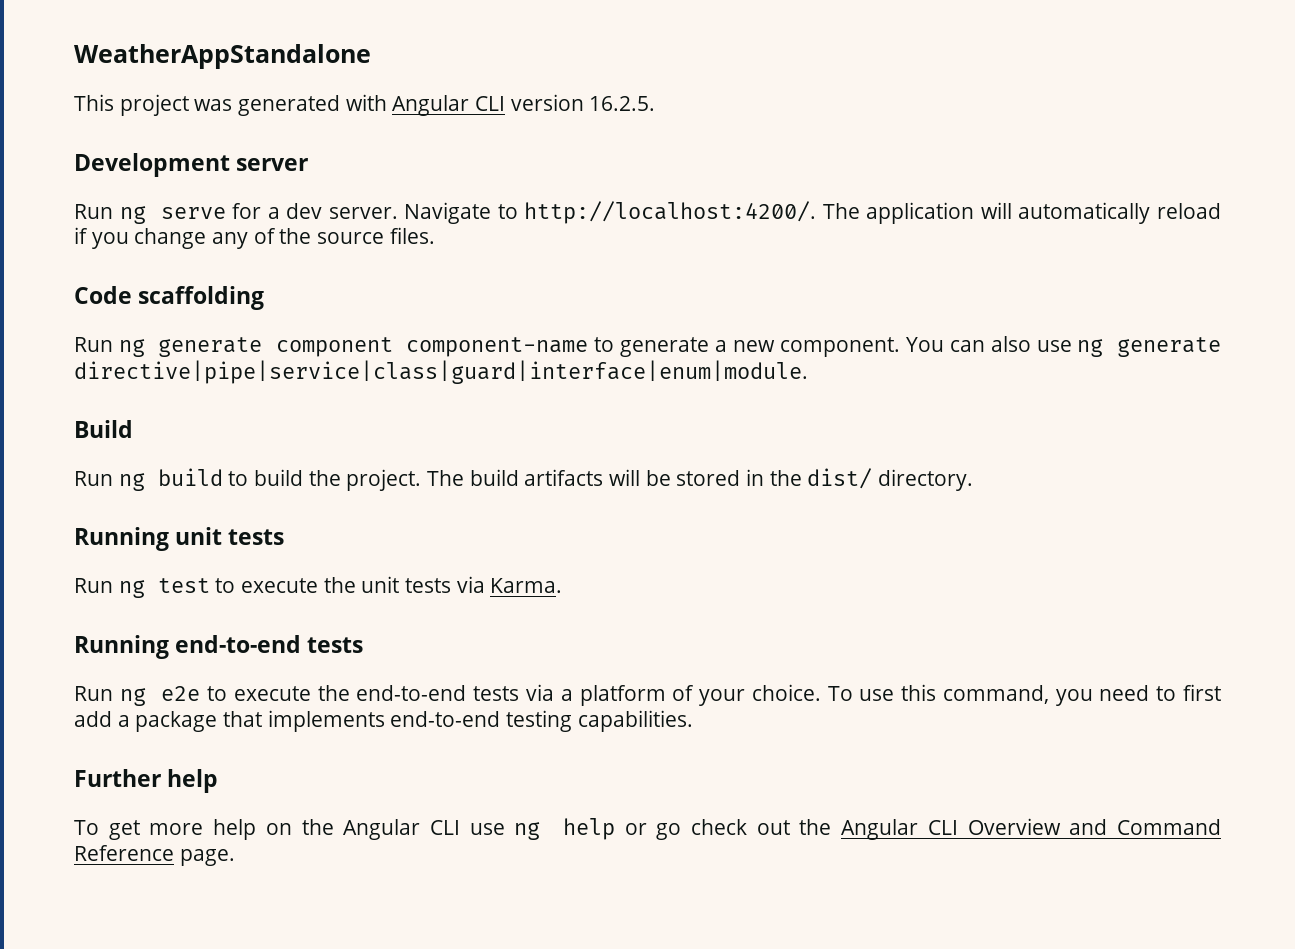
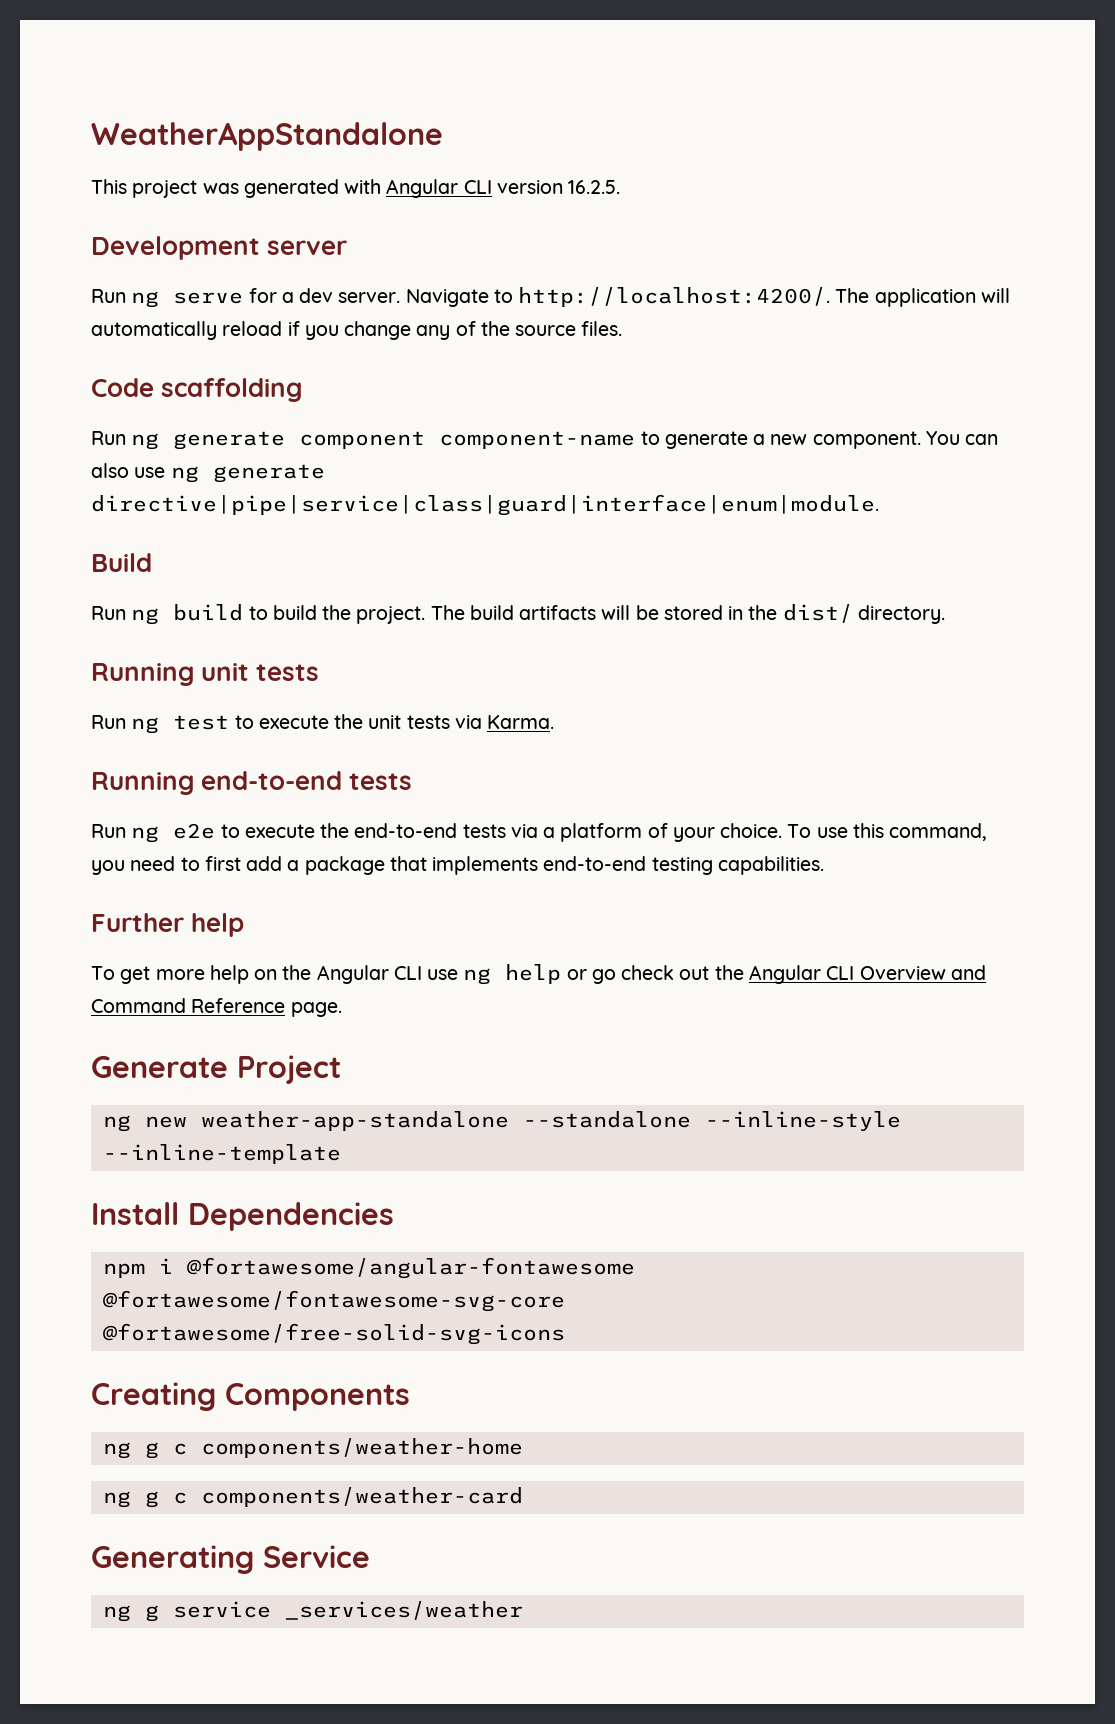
+ Generate Project
+ ng new weather-app-standalone --standalone --inline-style --inline-template
+ Install Dependencies
+ npm i @fortawesome/angular-fontawesome @fortawesome/fontawesome-svg-core @fortawesome/free-solid-svg-icons
+ Creating Components
+ ng g c components/weather-home
+ ng g c components/weather-card
+ Generating Service
+ ng g service _services/weather

